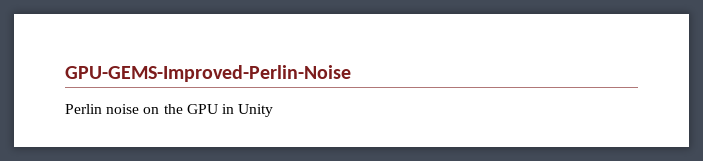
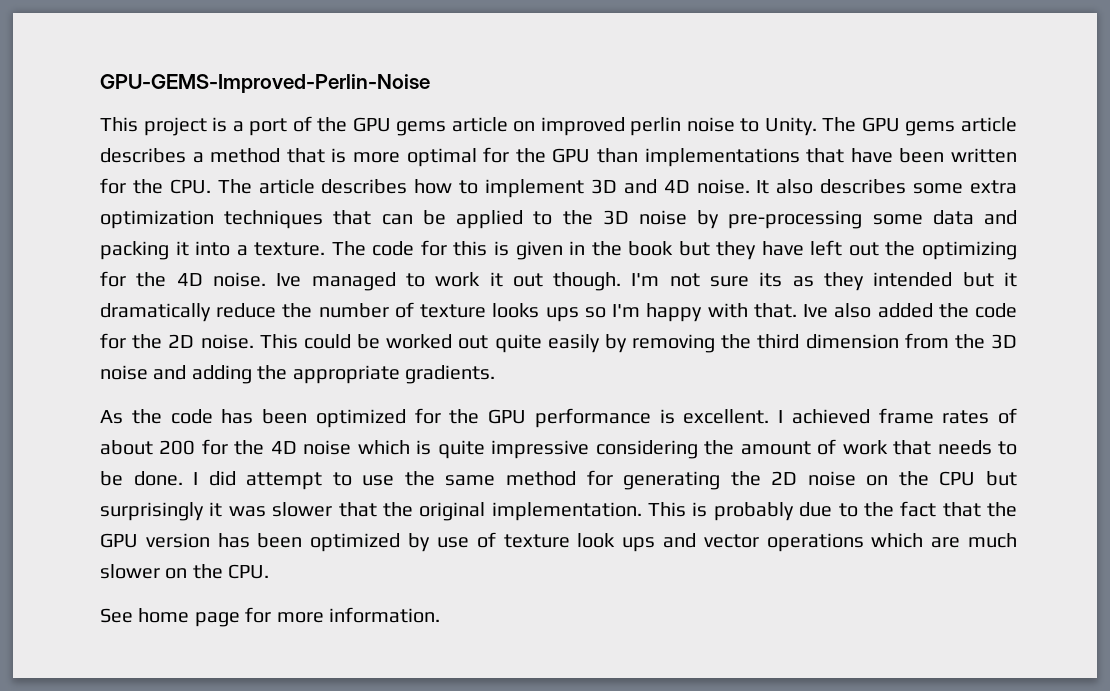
- Perlin noise on the GPU in Unity
+ This project is a port of the GPU gems article on improved perlin noise to Unity. The GPU gems article describes a method that is more optimal for the GPU than implementations that have been written for the CPU. The article describes how to implement 3D and 4D noise. It also describes some extra optimization techniques that can be applied to the 3D noise by pre-processing some data and packing it into a texture. The code for this is given in the book but they have left out the optimizing for the 4D noise. Ive managed to work it out though. I'm not sure its as they intended but it dramatically reduce the number of texture looks ups so I'm happy with that. Ive also added the code for the 2D noise. This could be worked out quite easily by removing the third dimension from the 3D noise and adding the appropriate gradients.
+ As the code has been optimized for the GPU performance is excellent. I achieved frame rates of about 200 for the 4D noise which is quite impressive considering the amount of work that needs to be done. I did attempt to use the same method for generating the 2D noise on the CPU but surprisingly it was slower that the original implementation. This is probably due to the fact that the GPU version has been optimized by use of texture look ups and vector operations which are much slower on the CPU.
+ See home page for more information.

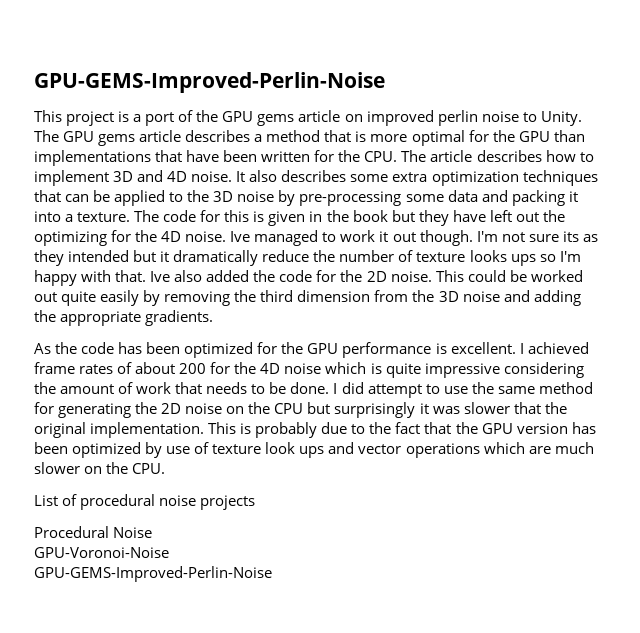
- See home page for more information.
+ List of procedural noise projects
+ Procedural Noise
+ GPU-Voronoi-Noise
+ GPU-GEMS-Improved-Perlin-Noise

